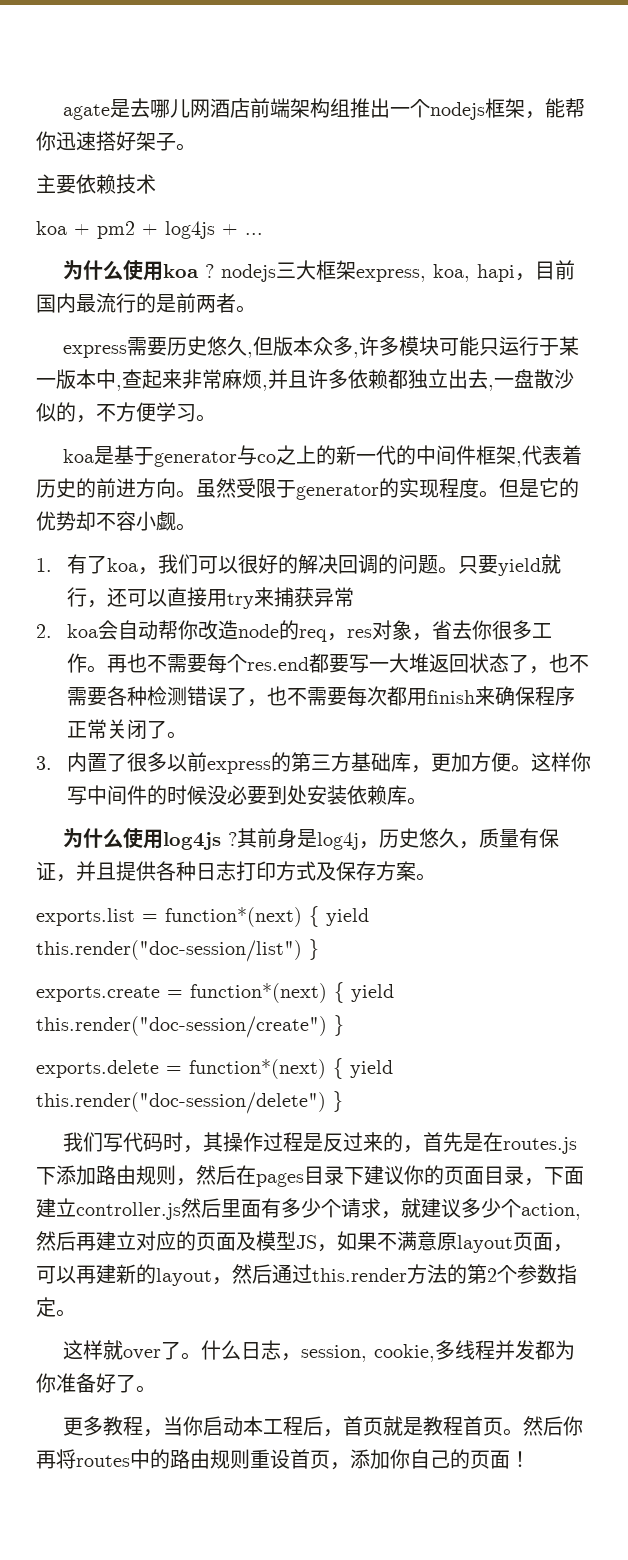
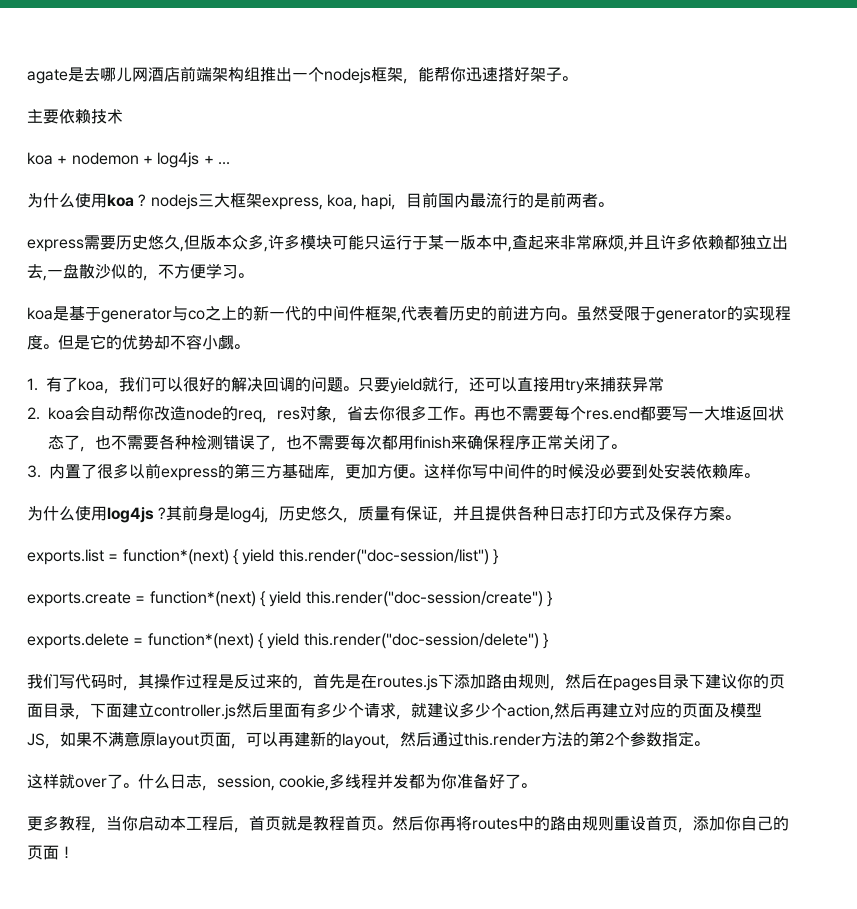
- koa + pm2 + log4js + ...
+ koa + nodemon + log4js + ...

